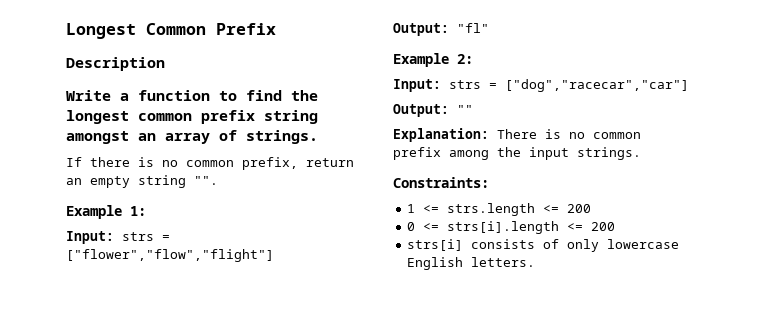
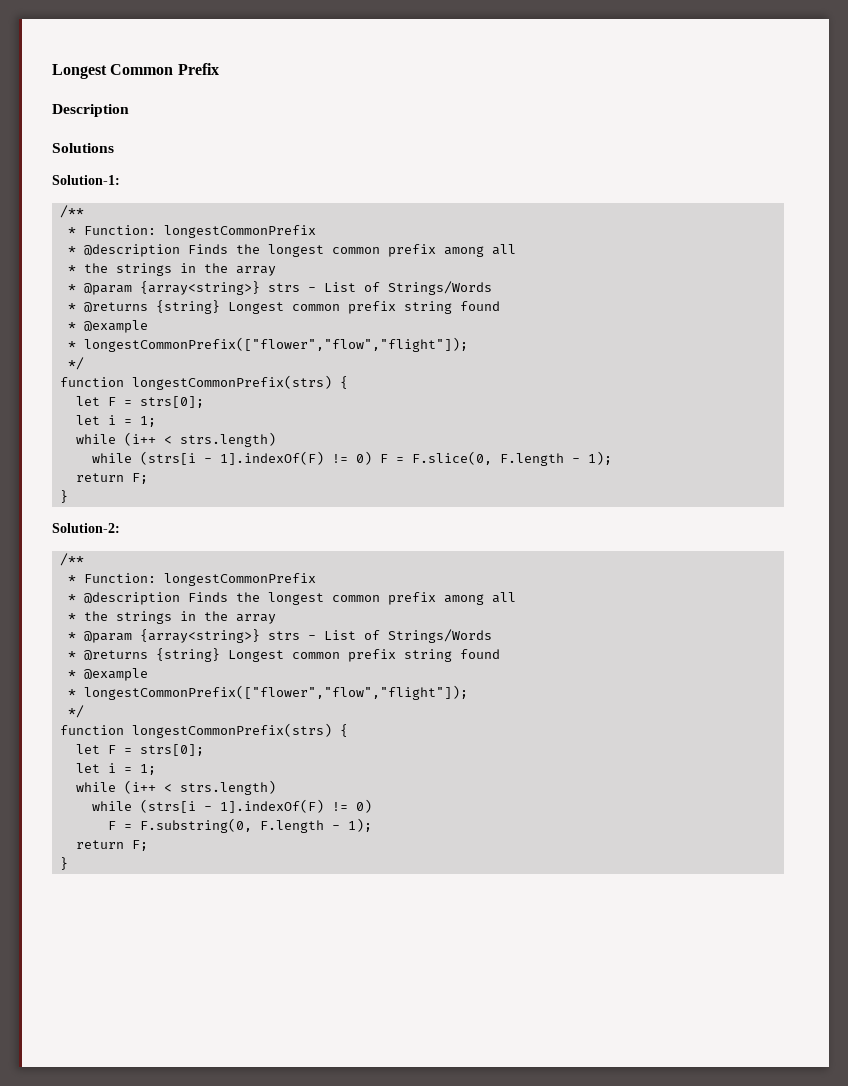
- Write a function to find the longest common prefix string amongst an array of strings.
- If there is no common prefix, return an empty string "".
- Example 1:
- Input: strs = ["flower","flow","flight"]
- Output: "fl"
- Example 2:
- Input: strs = ["dog","racecar","car"]
- Output: ""
- Explanation: There is no common prefix among the input strings.
- Constraints:
- 1 <= strs.length <= 200
- 0 <= strs[i].length <= 200
- strs[i] consists of only lowercase English letters.
+ Solutions
+ Solution-1:
+ /**
+ * Function: longestCommonPrefix
+ * @description Finds the longest common prefix among all
+ * the strings in the array
+ * @param {array<string>} strs - List of Strings/Words
+ * @returns {string} Longest common prefix string found
+ * @example
+ * longestCommonPrefix(["flower","flow","flight"]);
+ */
+ function longestCommonPrefix(strs) {
+ let F = strs[0];
+ let i = 1;
+ while (i++ < strs.length)
+ while (strs[i - 1].indexOf(F) != 0) F = F.slice(0, F.length - 1);
+ return F;
+ }
+ Solution-2:
+ /**
+ * Function: longestCommonPrefix
+ * @description Finds the longest common prefix among all
+ * the strings in the array
+ * @param {array<string>} strs - List of Strings/Words
+ * @returns {string} Longest common prefix string found
+ * @example
+ * longestCommonPrefix(["flower","flow","flight"]);
+ */
+ function longestCommonPrefix(strs) {
+ let F = strs[0];
+ let i = 1;
+ while (i++ < strs.length)
+ while (strs[i - 1].indexOf(F) != 0)
+ F = F.substring(0, F.length - 1);
+ return F;
+ }

